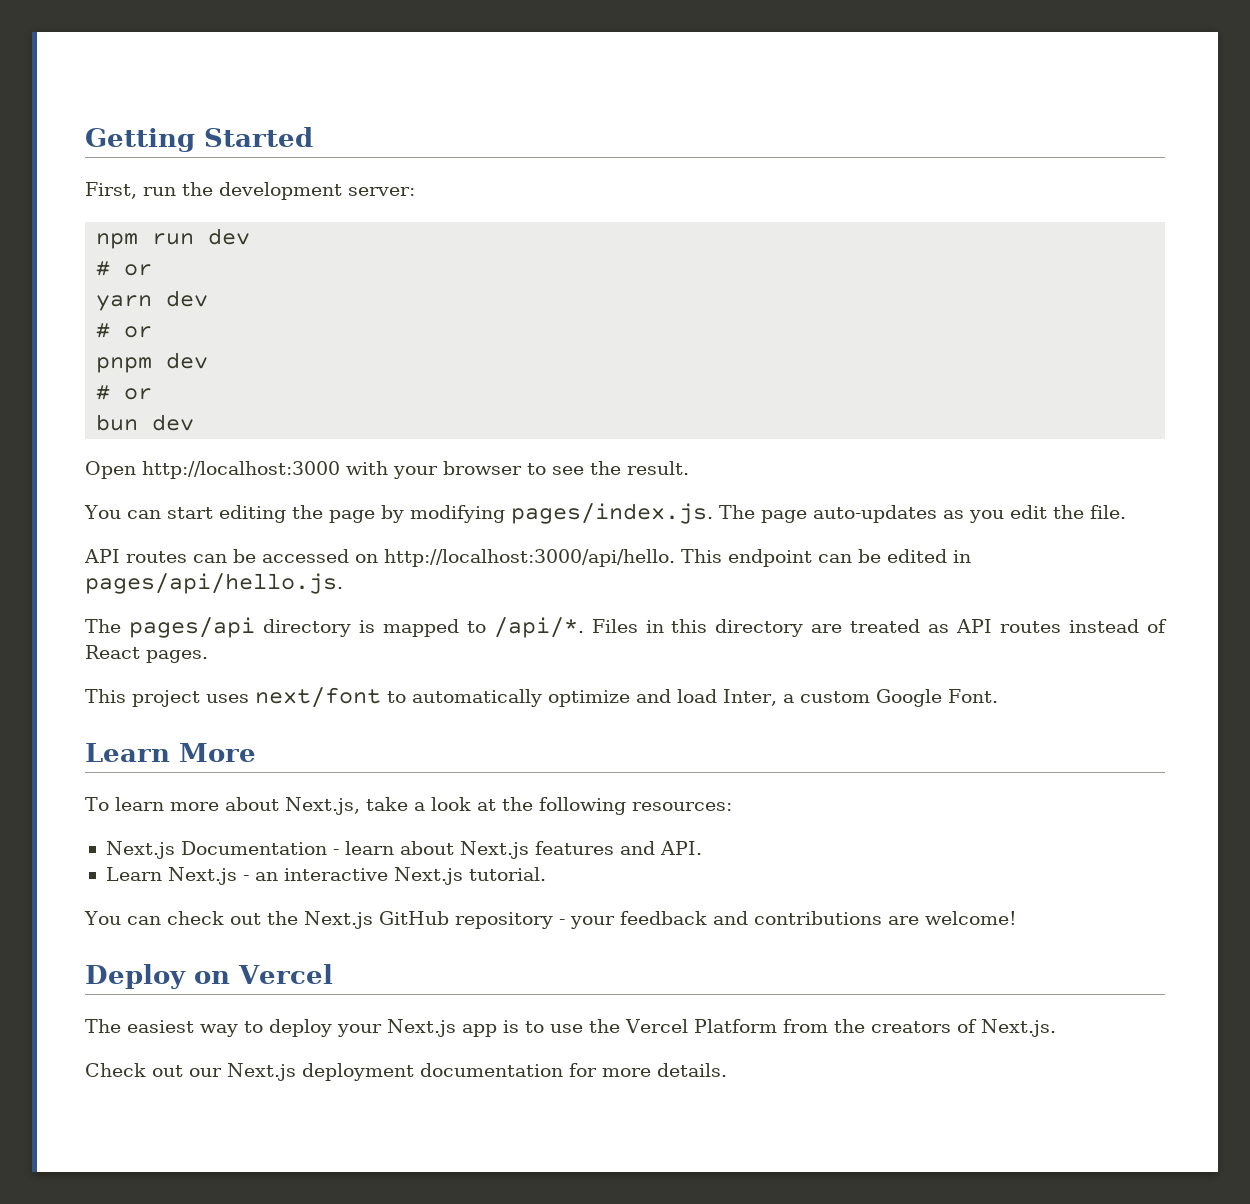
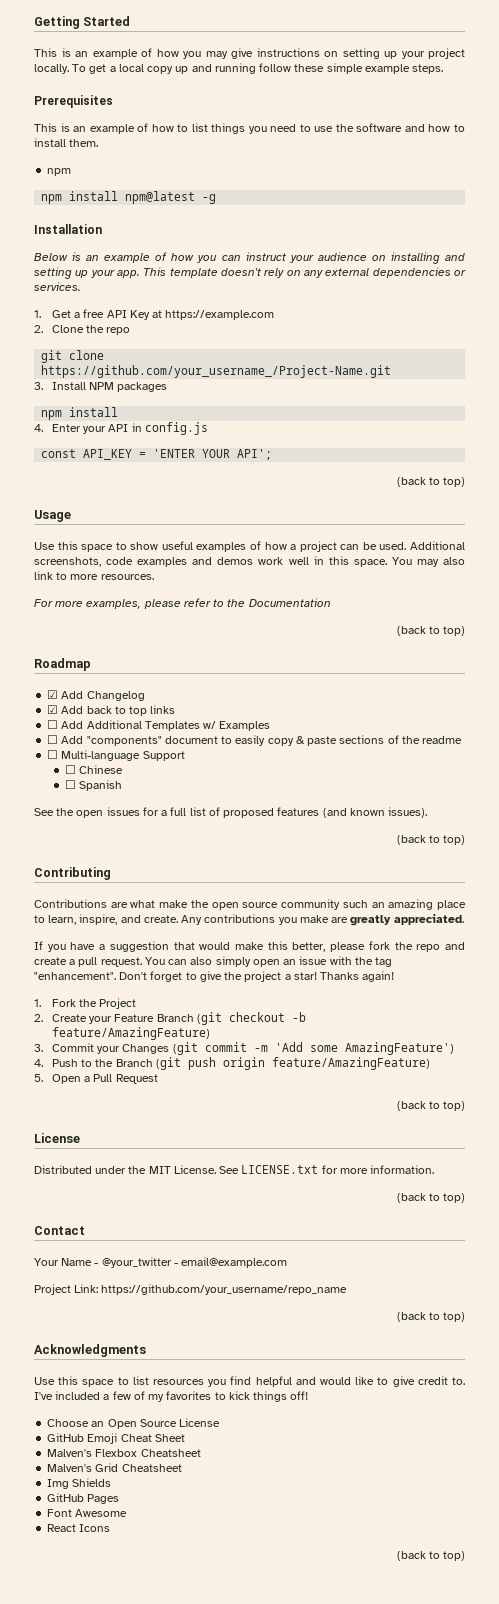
- First, run the development server:
- npm run dev
- # or
- yarn dev
- # or
- pnpm dev
- # or
- bun dev
- Open http://localhost:3000 with your browser to see the result.
- You can start editing the page by modifying pages/index.js. The page auto-updates as you edit the file.
- API routes can be accessed on http://localhost:3000/api/hello. This endpoint can be edited in pages/api/hello.js.
- The pages/api directory is mapped to /api/*. Files in this directory are treated as API routes instead of React pages.
- This project uses next/font to automatically optimize and load Inter, a custom Google Font.
- Learn More
- To learn more about Next.js, take a look at the following resources:
- Next.js Documentation - learn about Next.js features and API.
- Learn Next.js - an interactive Next.js tutorial.
- You can check out the Next.js GitHub repository - your feedback and contributions are welcome!
- Deploy on Vercel
- The easiest way to deploy your Next.js app is to use the Vercel Platform from the creators of Next.js.
- Check out our Next.js deployment documentation for more details.
+ This is an example of how you may give instructions on setting up your project locally. To get a local copy up and running follow these simple example steps.
+ Prerequisites
+ This is an example of how to list things you need to use the software and how to install them.
+ npm
+ npm install npm@latest -g
+ Installation
+ Below is an example of how you can instruct your audience on installing and setting up your app. This template doesn't rely on any external dependencies or services.
+ 1. Get a free API Key at https://example.com
+ 2. Clone the repo
+ git clone https://github.com/your_username_/Project-Name.git
+ 3. Install NPM packages
+ npm install
+ 4. Enter your API in config.js
+ const API_KEY = 'ENTER YOUR API';
+ (back to top)
+ Usage
+ Use this space to show useful examples of how a project can be used. Additional screenshots, code examples and demos work well in this space. You may also link to more resources.
+ For more examples, please refer to the Documentation
+ (back to top)
+ Roadmap
+ ☑ Add Changelog
+ ☑ Add back to top links
+ ☐ Add Additional Templates w/ Examples
+ ☐ Add "components" document to easily copy & paste sections of the readme
+ ☐ Multi-language Support
+ ☐ Chinese
+ ☐ Spanish
+ See the open issues for a full list of proposed features (and known issues).
+ (back to top)
+ Contributing
+ Contributions are what make the open source community such an amazing place to learn, inspire, and create. Any contributions you make are greatly appreciated.
+ If you have a suggestion that would make this better, please fork the repo and create a pull request. You can also simply open an issue with the tag "enhancement". Don't forget to give the project a star! Thanks again!
+ 1. Fork the Project
+ 2. Create your Feature Branch (git checkout -b feature/AmazingFeature)
+ 3. Commit your Changes (git commit -m 'Add some AmazingFeature')
+ 4. Push to the Branch (git push origin feature/AmazingFeature)
+ 5. Open a Pull Request
+ (back to top)
+ License
+ Distributed under the MIT License. See LICENSE.txt for more information.
+ (back to top)
+ Contact
+ Your Name - @your_twitter - email@example.com
+ Project Link: https://github.com/your_username/repo_name
+ (back to top)
+ Acknowledgments
+ Use this space to list resources you find helpful and would like to give credit to. I've included a few of my favorites to kick things off!
+ Choose an Open Source License
+ GitHub Emoji Cheat Sheet
+ Malven's Flexbox Cheatsheet
+ Malven's Grid Cheatsheet
+ Img Shields
+ GitHub Pages
+ Font Awesome
+ React Icons
+ (back to top)

